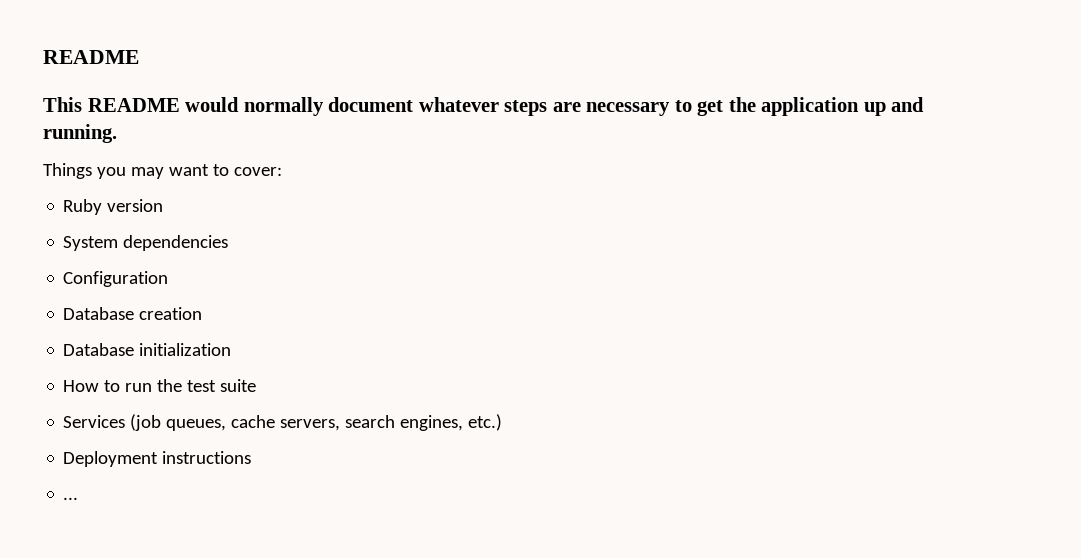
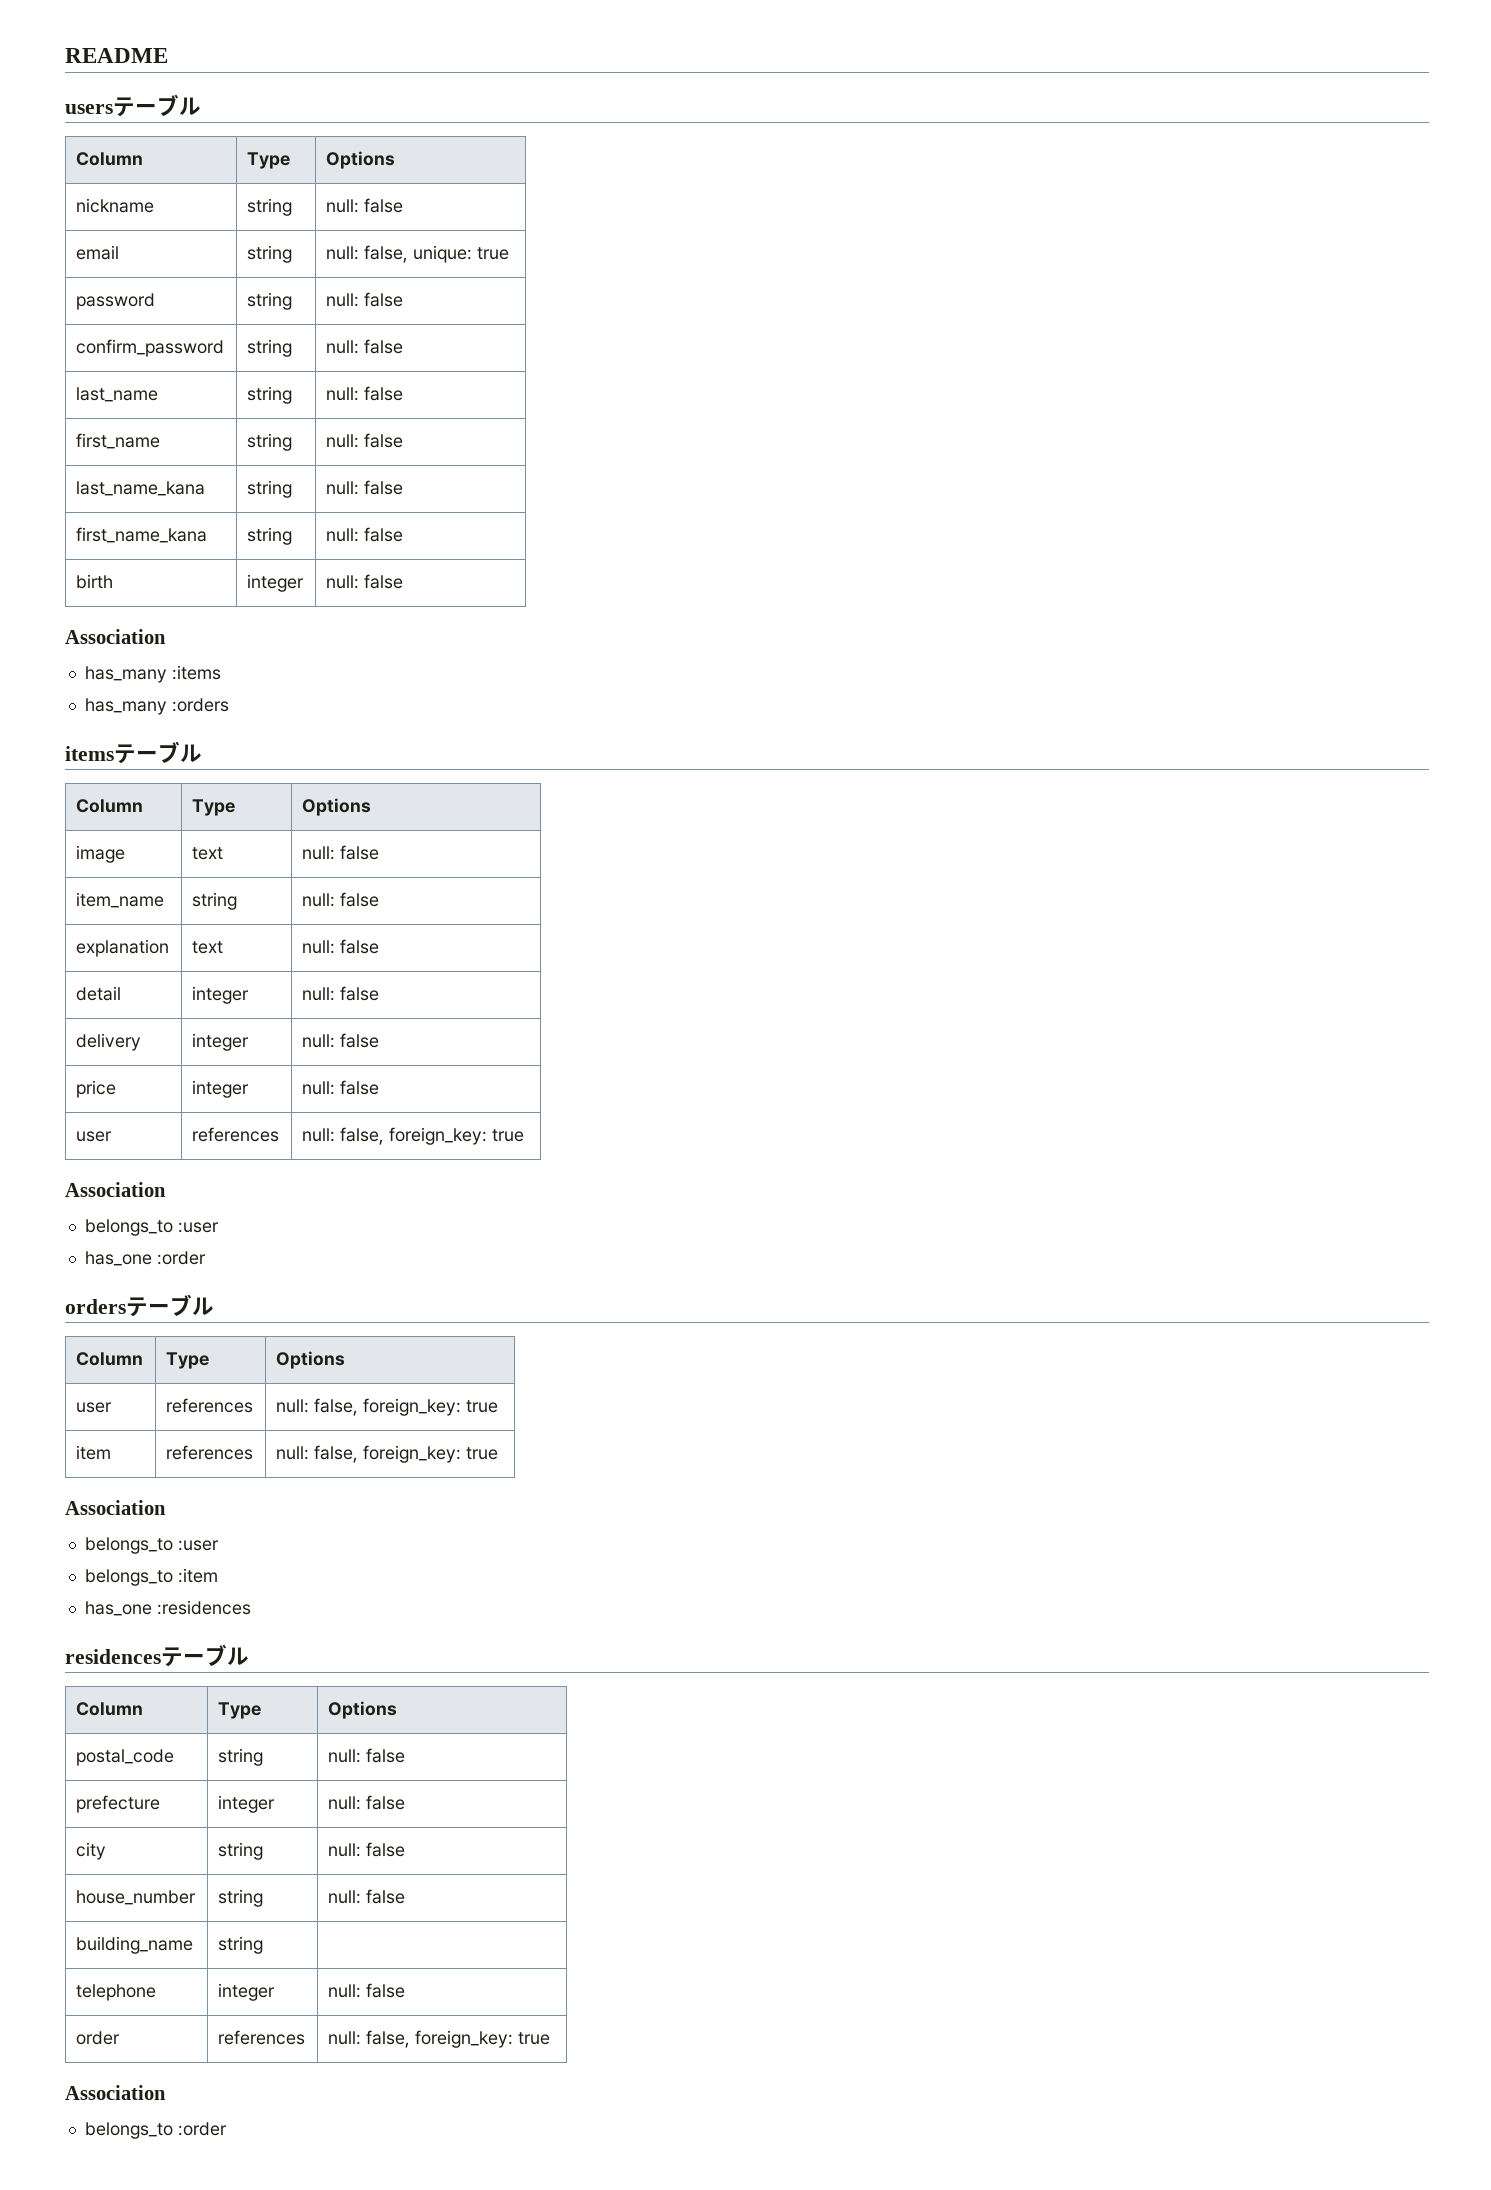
- This README would normally document whatever steps are necessary to get the application up and running.
- Things you may want to cover:
- Ruby version
- System dependencies
- Configuration
- Database creation
- Database initialization
- How to run the test suite
- Services (job queues, cache servers, search engines, etc.)
- Deployment instructions
- ...
+ usersテーブル
+ Column | Type | Options
+ nickname | string | null: false
+ email | string | null: false, unique: true
+ password | string | null: false
+ confirm_password | string | null: false
+ last_name | string | null: false
+ first_name | string | null: false
+ last_name_kana | string | null: false
+ first_name_kana | string | null: false
+ birth | integer | null: false
+ Association
+ has_many :items
+ has_many :orders
+ itemsテーブル
+ Column | Type | Options
+ image | text | null: false
+ item_name | string | null: false
+ explanation | text | null: false
+ detail | integer | null: false
+ delivery | integer | null: false
+ price | integer | null: false
+ user | references | null: false, foreign_key: true
+ Association
+ belongs_to :user
+ has_one :order
+ ordersテーブル
+ Column | Type | Options
+ user | references | null: false, foreign_key: true
+ item | references | null: false, foreign_key: true
+ Association
+ belongs_to :user
+ belongs_to :item
+ has_one :residences
+ residencesテーブル
+ Column | Type | Options
+ postal_code | string | null: false
+ prefecture | integer | null: false
+ city | string | null: false
+ house_number | string | null: false
+ building_name | string |
+ telephone | integer | null: false
+ order | references | null: false, foreign_key: true
+ Association
+ belongs_to :order

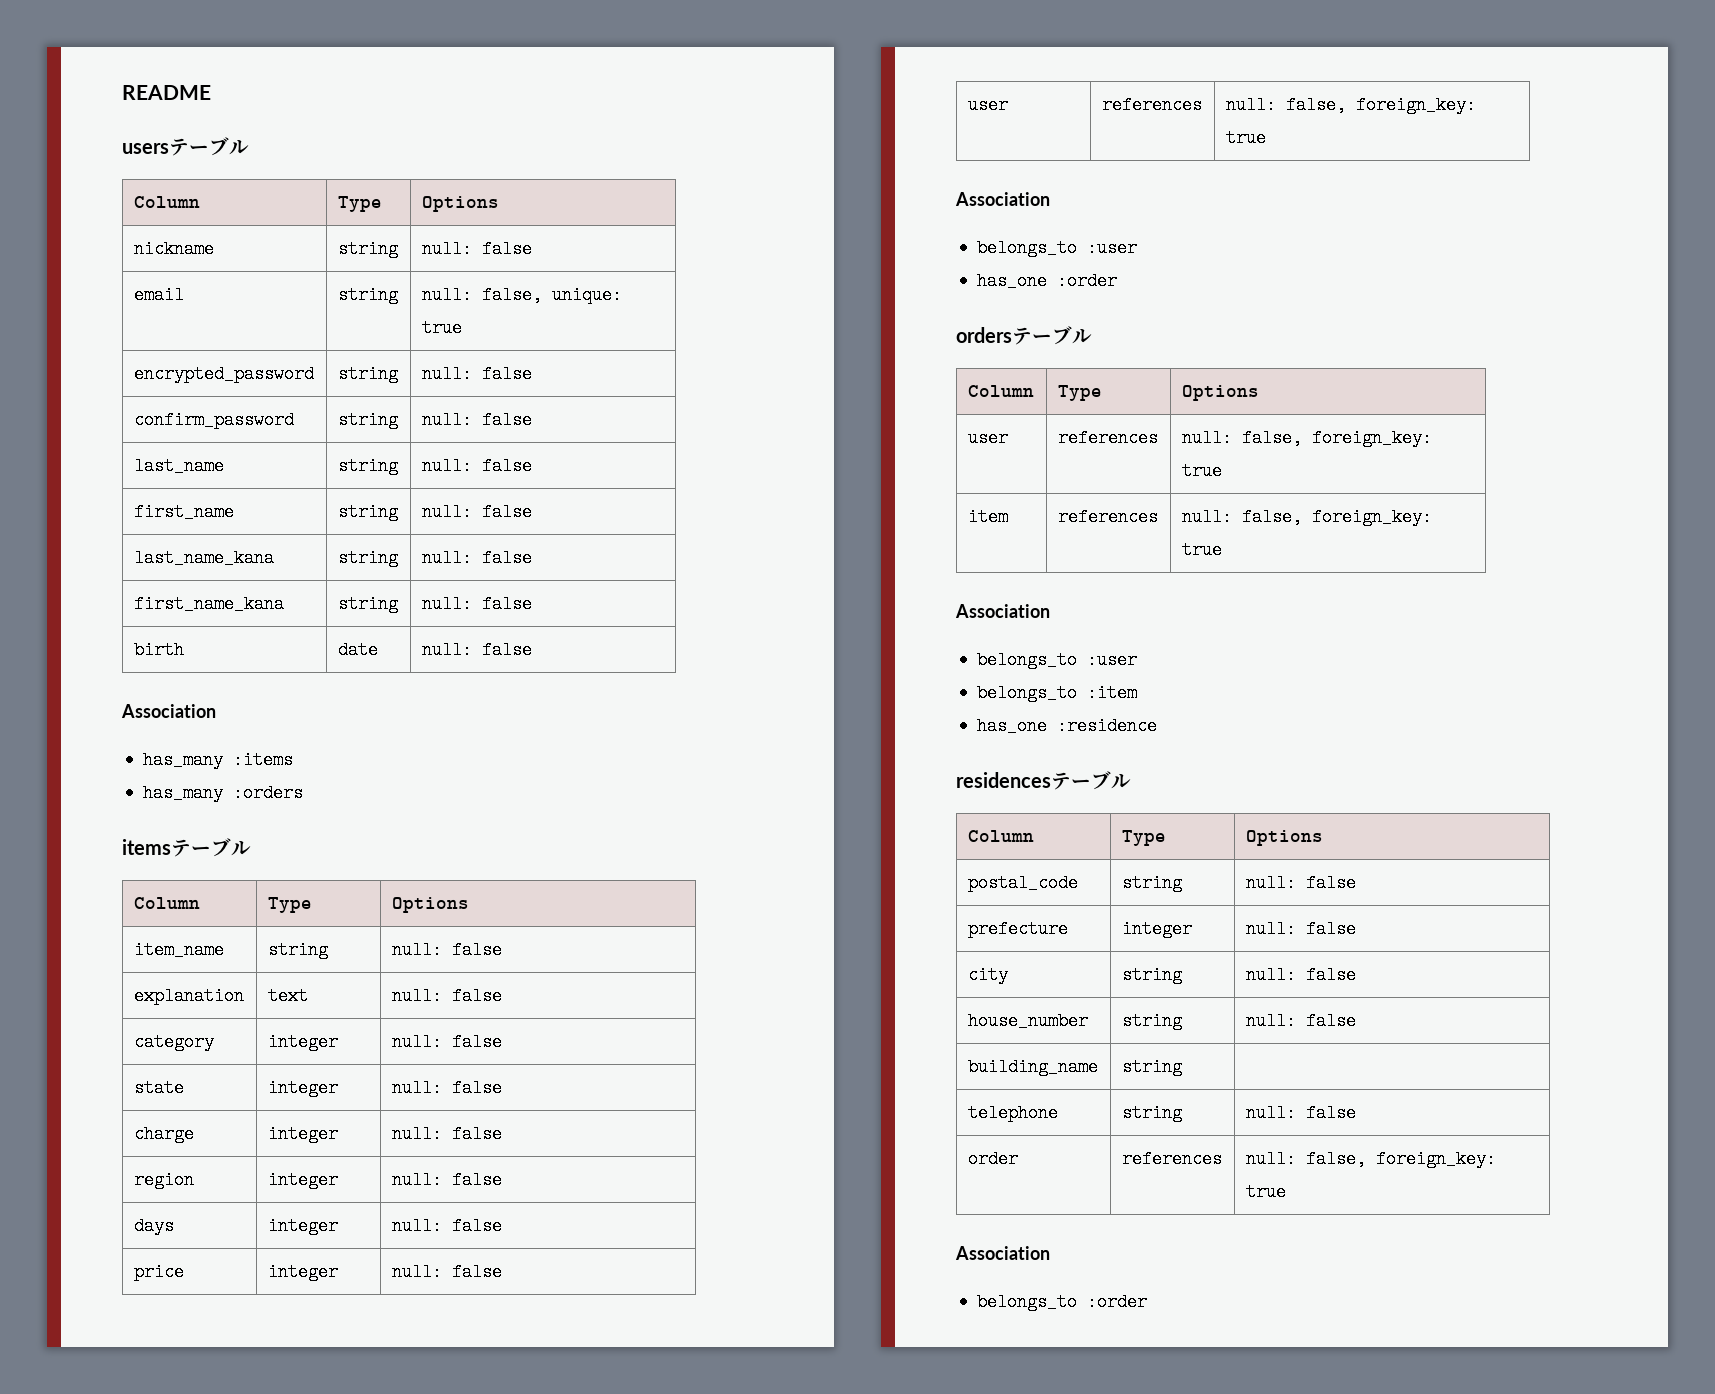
- password | string | null: false
+ encrypted_password | string | null: false
- birth | integer | null: false
+ birth | date | null: false
- image | text | null: false
- detail | integer | null: false
- delivery | integer | null: false
+ category | integer | null: false
+ state | integer | null: false
+ charge | integer | null: false
+ region | integer | null: false
+ days | integer | null: false
- has_one :residences
+ has_one :residence
- telephone | integer | null: false
+ telephone | string | null: false

